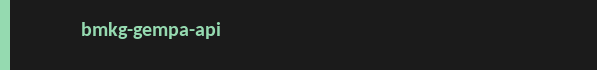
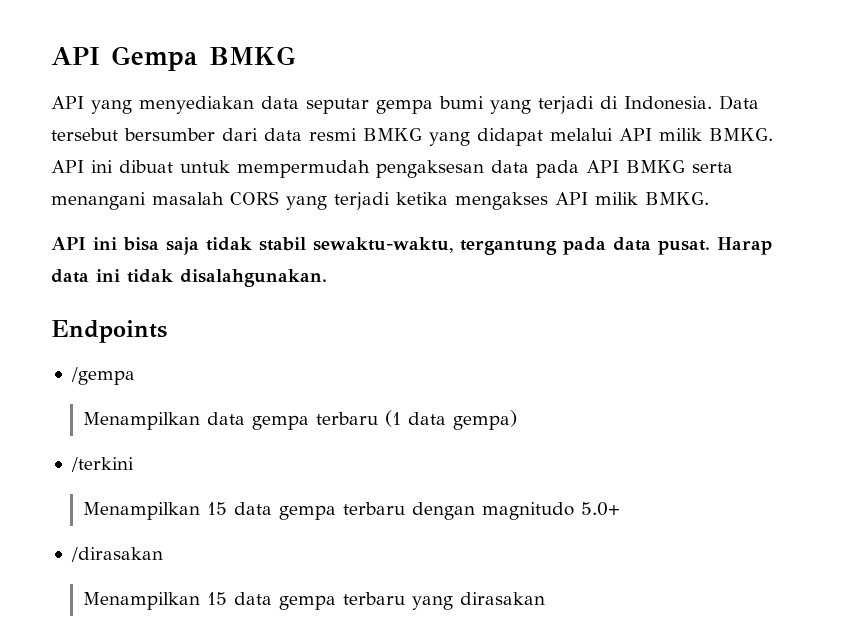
- bmkg-gempa-api
+ API Gempa BMKG
+ API yang menyediakan data seputar gempa bumi yang terjadi di Indonesia. Data tersebut bersumber dari data resmi BMKG yang didapat melalui API milik BMKG. API ini dibuat untuk mempermudah pengaksesan data pada API BMKG serta menangani masalah CORS yang terjadi ketika mengakses API milik BMKG.
+ API ini bisa saja tidak stabil sewaktu-waktu, tergantung pada data pusat. Harap data ini tidak disalahgunakan.
+ Endpoints
+ /gempa
+ Menampilkan data gempa terbaru (1 data gempa)
+ /terkini
+ Menampilkan 15 data gempa terbaru dengan magnitudo 5.0+
+ /dirasakan
+ Menampilkan 15 data gempa terbaru yang dirasakan

